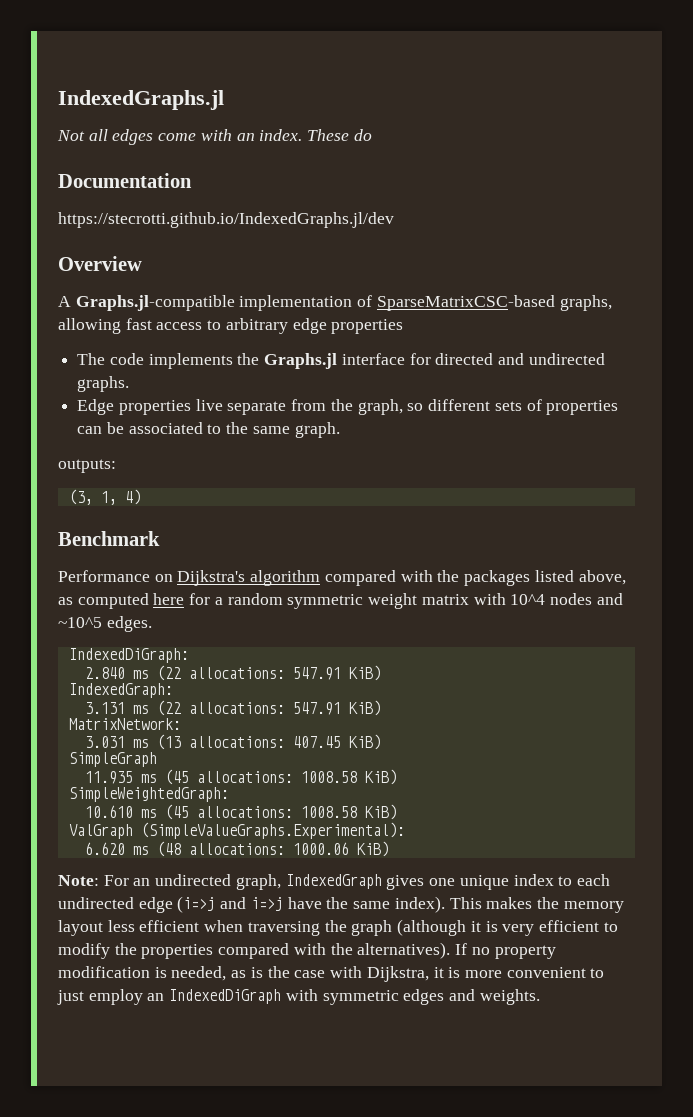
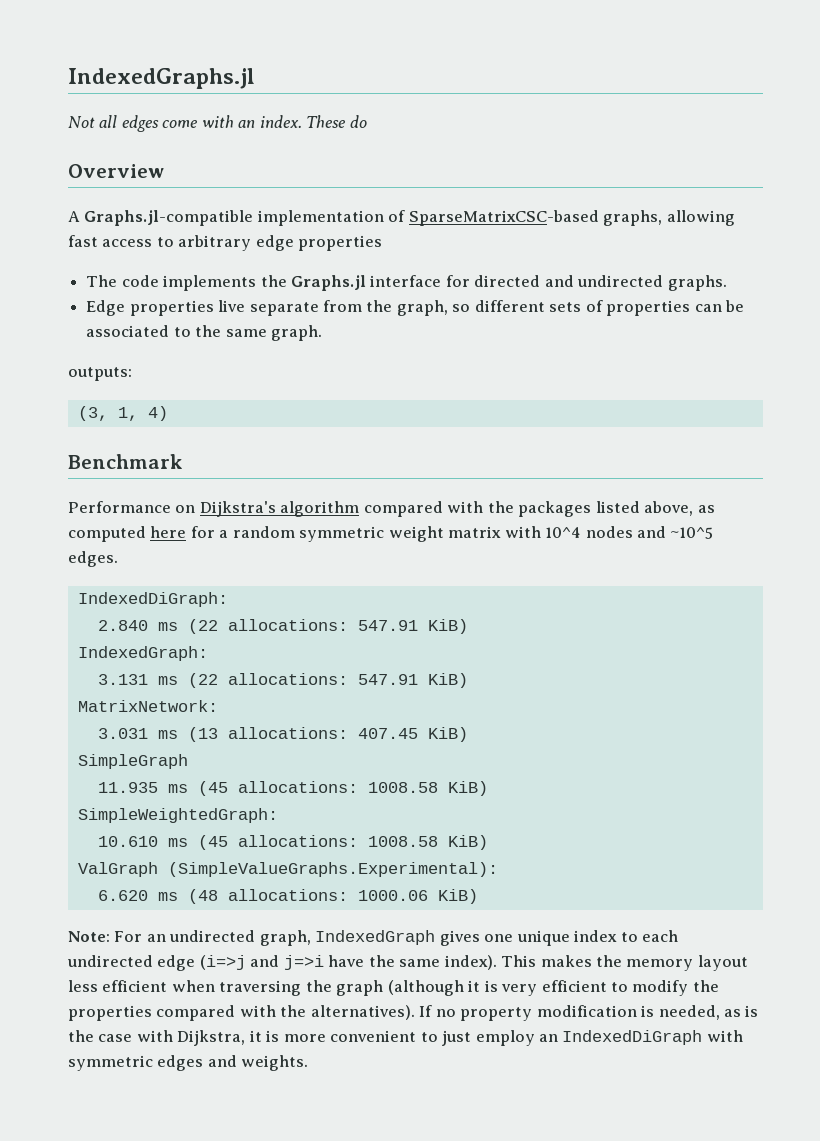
- Documentation
- https://stecrotti.github.io/IndexedGraphs.jl/dev
- Note: For an undirected graph, IndexedGraph gives one unique index to each undirected edge (i=>j and i=>j have the same index).
+ Note: For an undirected graph, IndexedGraph gives one unique index to each undirected edge (i=>j and j=>i have the same index).

